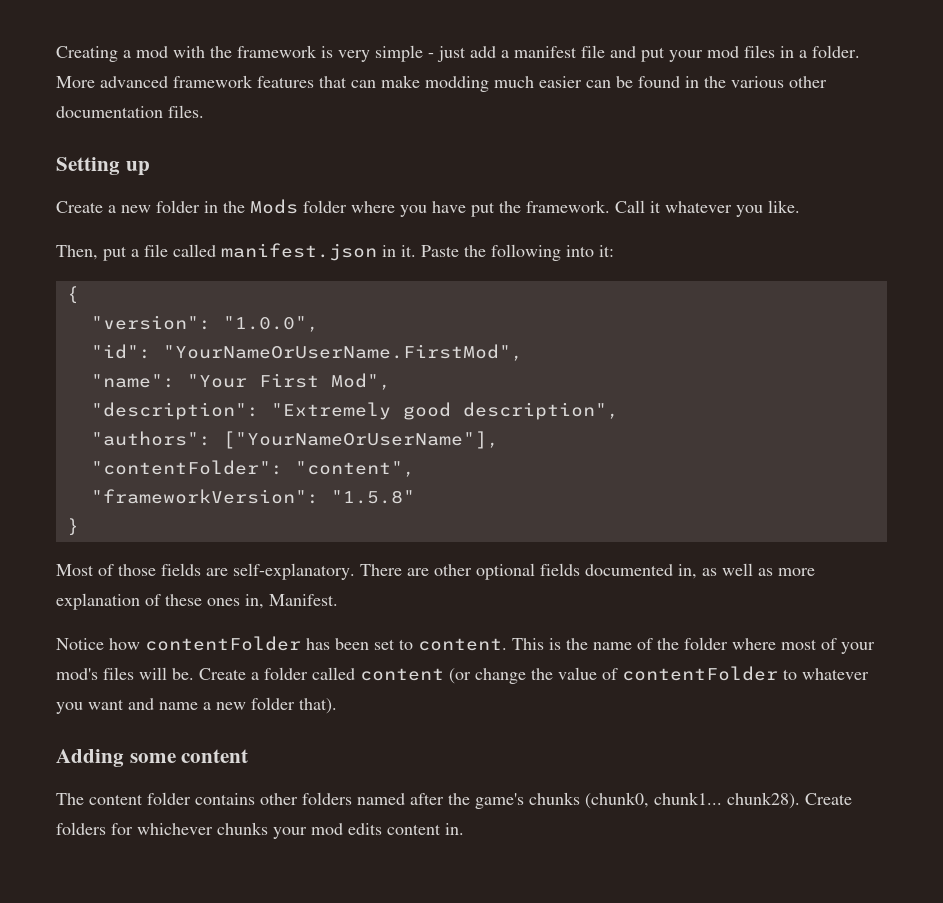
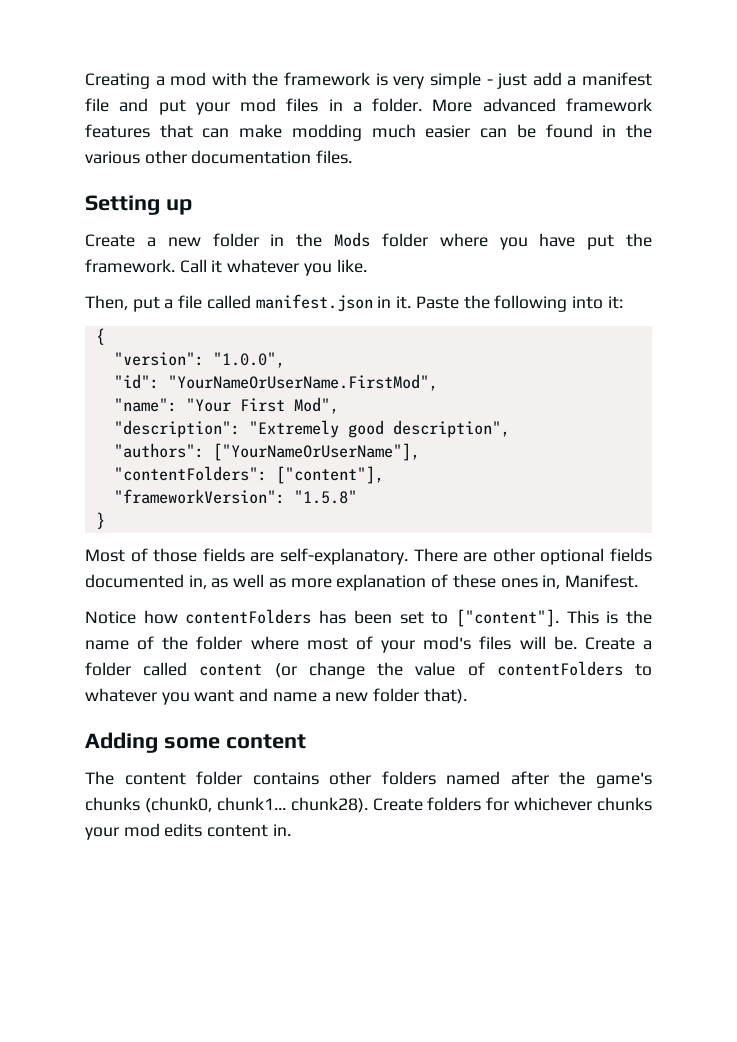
- "contentFolder": "content",
+ "contentFolders": ["content"],
- Notice how contentFolder has been set to content.
+ Notice how contentFolders has been set to ["content"].
- Create a folder called content (or change the value of contentFolder to whatever you want and name a new folder that).
+ Create a folder called content (or change the value of contentFolders to whatever you want and name a new folder that).

